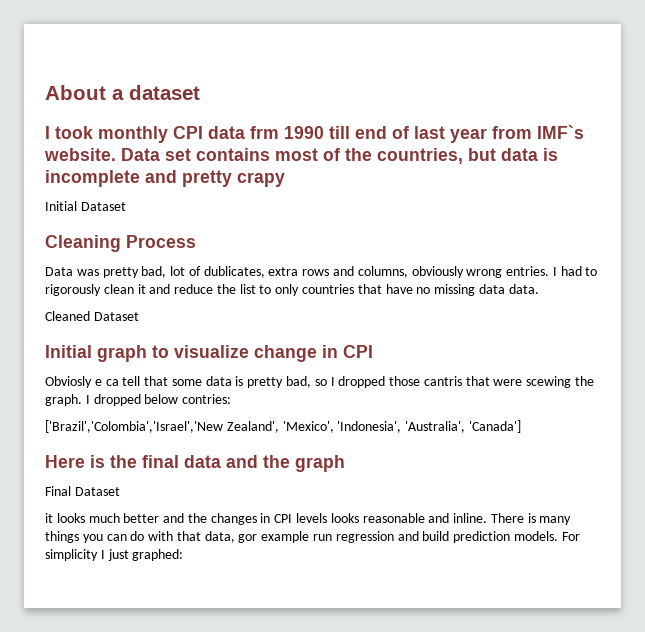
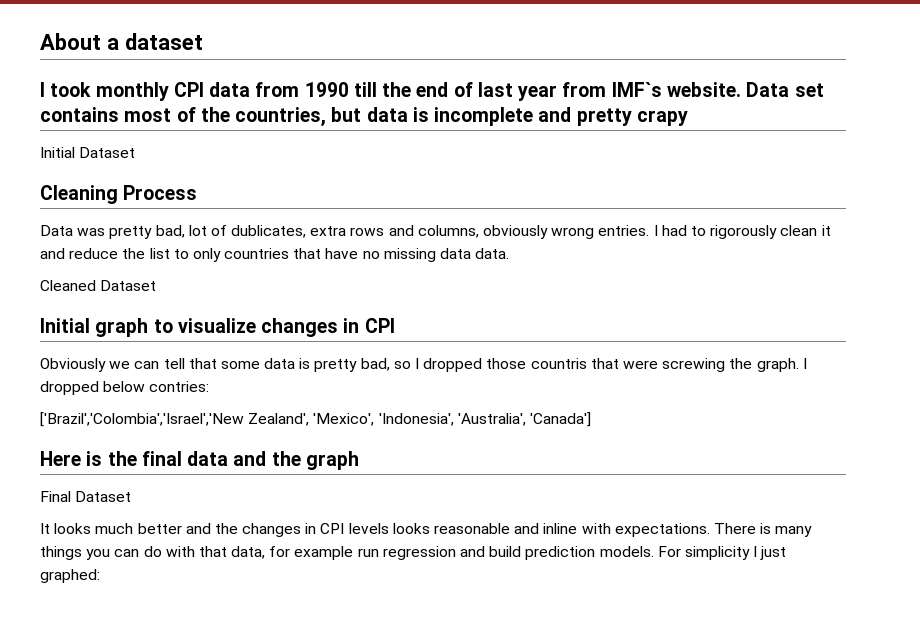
- I took monthly CPI data frm 1990 till end of last year from IMF`s website.
+ I took monthly CPI data from 1990 till the end of last year from IMF`s website.
- Initial graph to visualize change in CPI
+ Initial graph to visualize changes in CPI
- Obviosly e ca tell that some data is pretty bad, so I dropped those cantris that were scewing the graph.
+ Obviously we can tell that some data is pretty bad, so I dropped those countris that were screwing the graph.
- it looks much better and the changes in CPI levels looks reasonable and inline.
+ It looks much better and the changes in CPI levels looks reasonable and inline with expectations.
- There is many things you can do with that data, gor example run regression and build prediction models.
+ There is many things you can do with that data, for example run regression and build prediction models.

